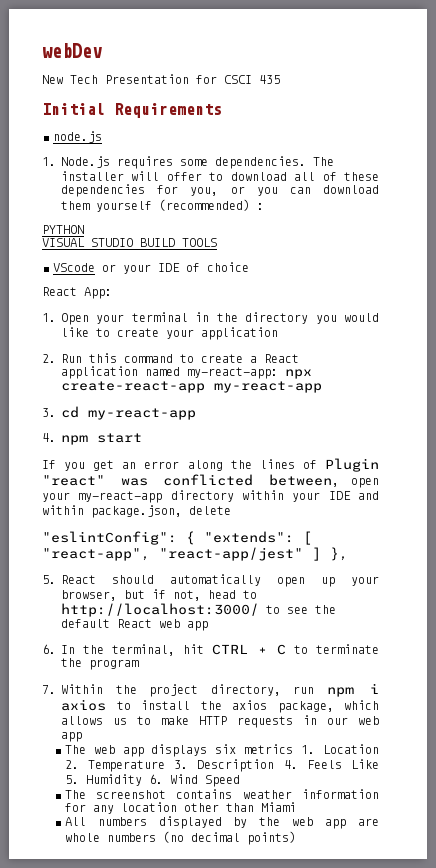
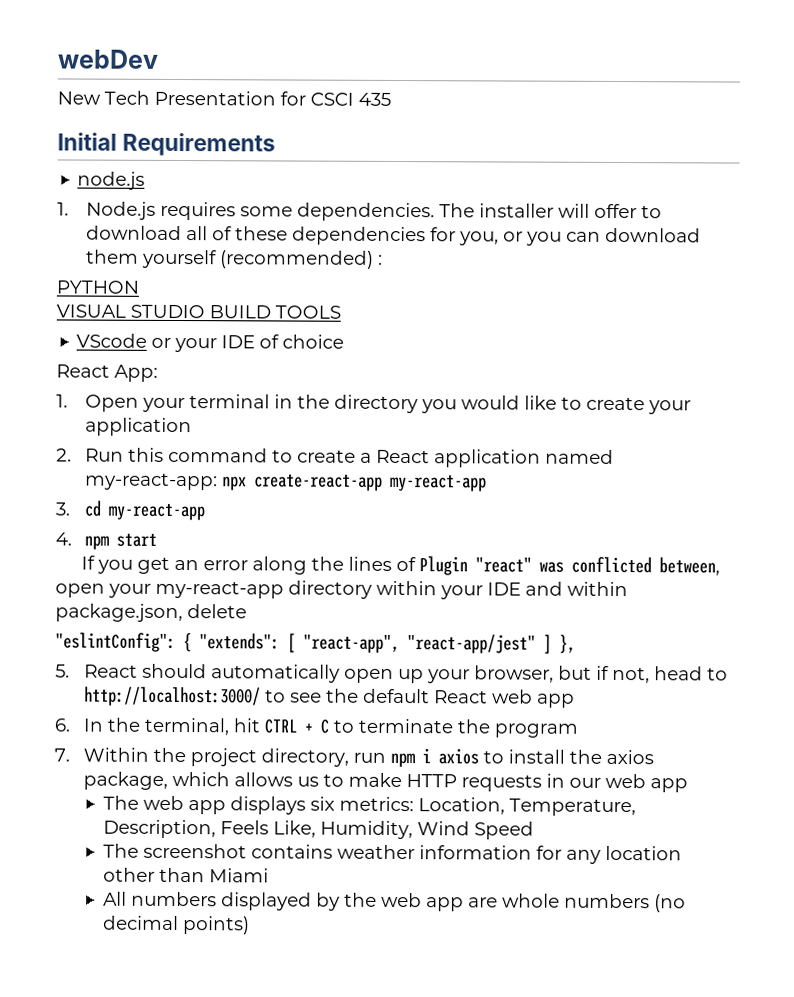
- The web app displays six metrics 1. Location 2. Temperature 3. Description 4. Feels Like 5. Humidity 6. Wind Speed
+ The web app displays six metrics: Location, Temperature, Description, Feels Like, Humidity, Wind Speed

